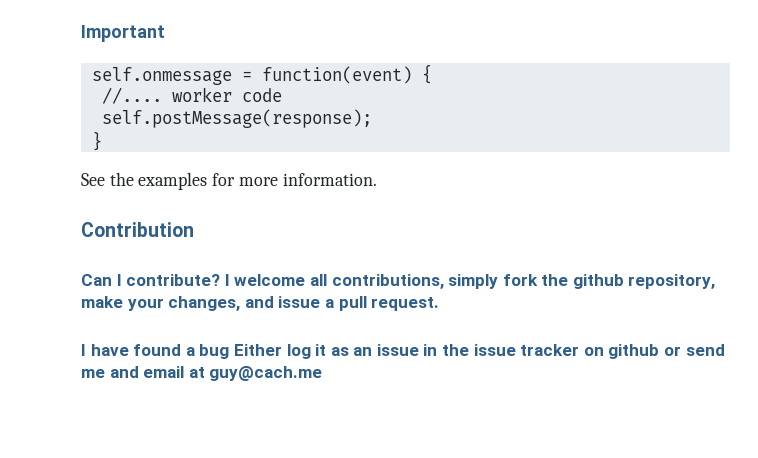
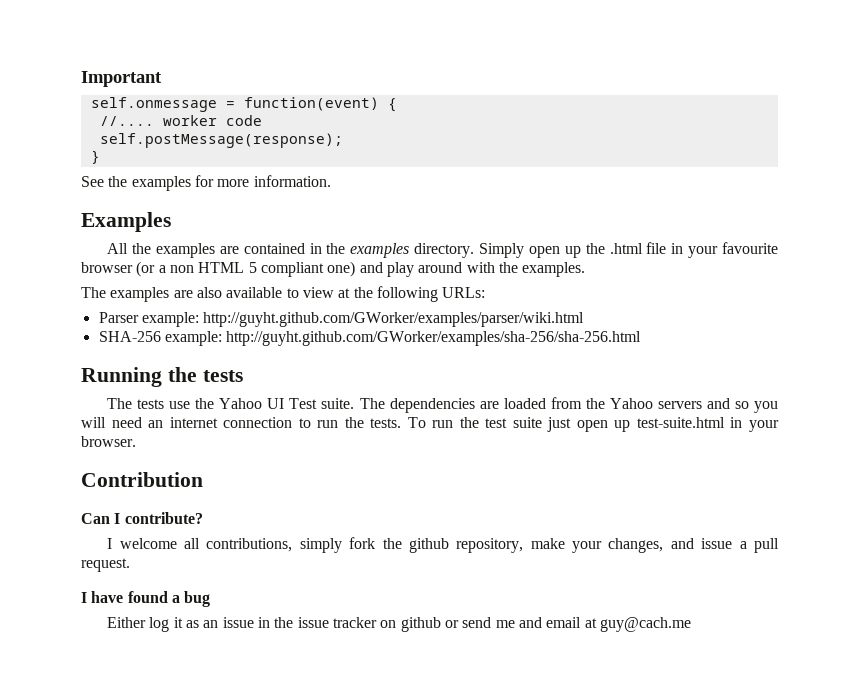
+ Examples
+ All the examples are contained in the examples directory. Simply open up the .html file in your favourite browser (or a non HTML 5 compliant one) and play around with the examples.
+ The examples are also available to view at the following URLs:
+ Parser example: http://guyht.github.com/GWorker/examples/parser/wiki.html
+ SHA-256 example: http://guyht.github.com/GWorker/examples/sha-256/sha-256.html
+ Running the tests
+ The tests use the Yahoo UI Test suite. The dependencies are loaded from the Yahoo servers and so you will need an internet connection to run the tests. To run the test suite just open up test-suite.html in your browser.
- Can I contribute? I welcome all contributions, simply fork the github repository, make your changes, and issue a pull request.
+ Can I contribute?
+ I welcome all contributions, simply fork the github repository, make your changes, and issue a pull request.
- I have found a bug Either log it as an issue in the issue tracker on github or send me and email at guy@cach.me
+ I have found a bug
+ Either log it as an issue in the issue tracker on github or send me and email at guy@cach.me

